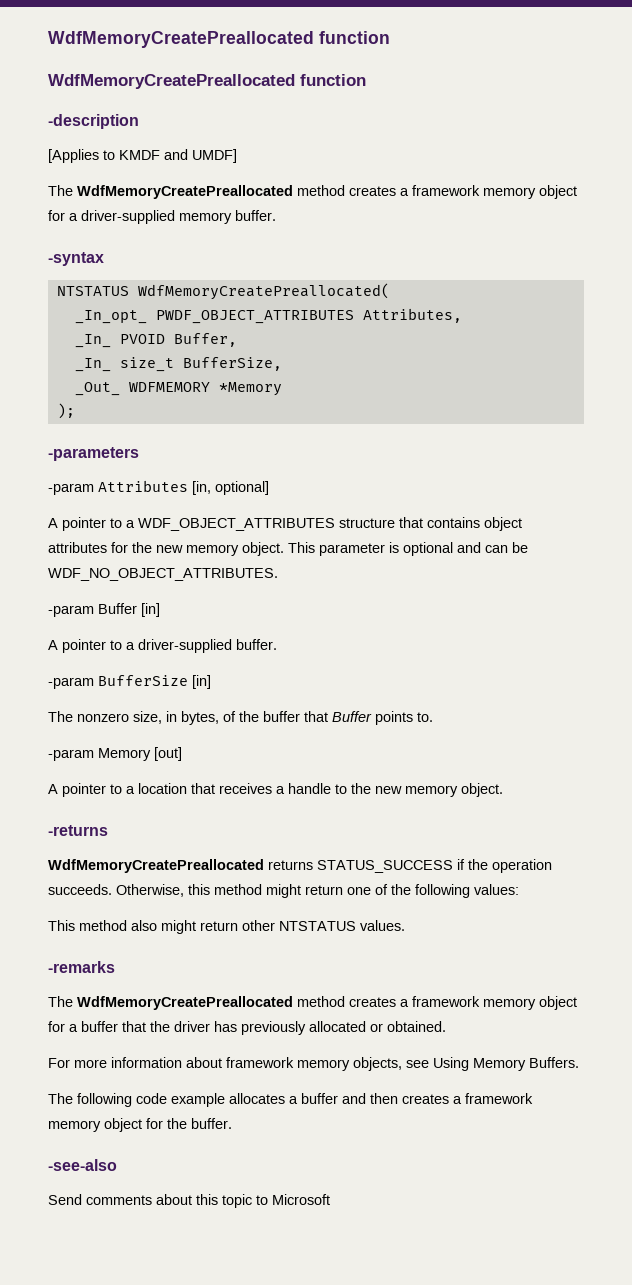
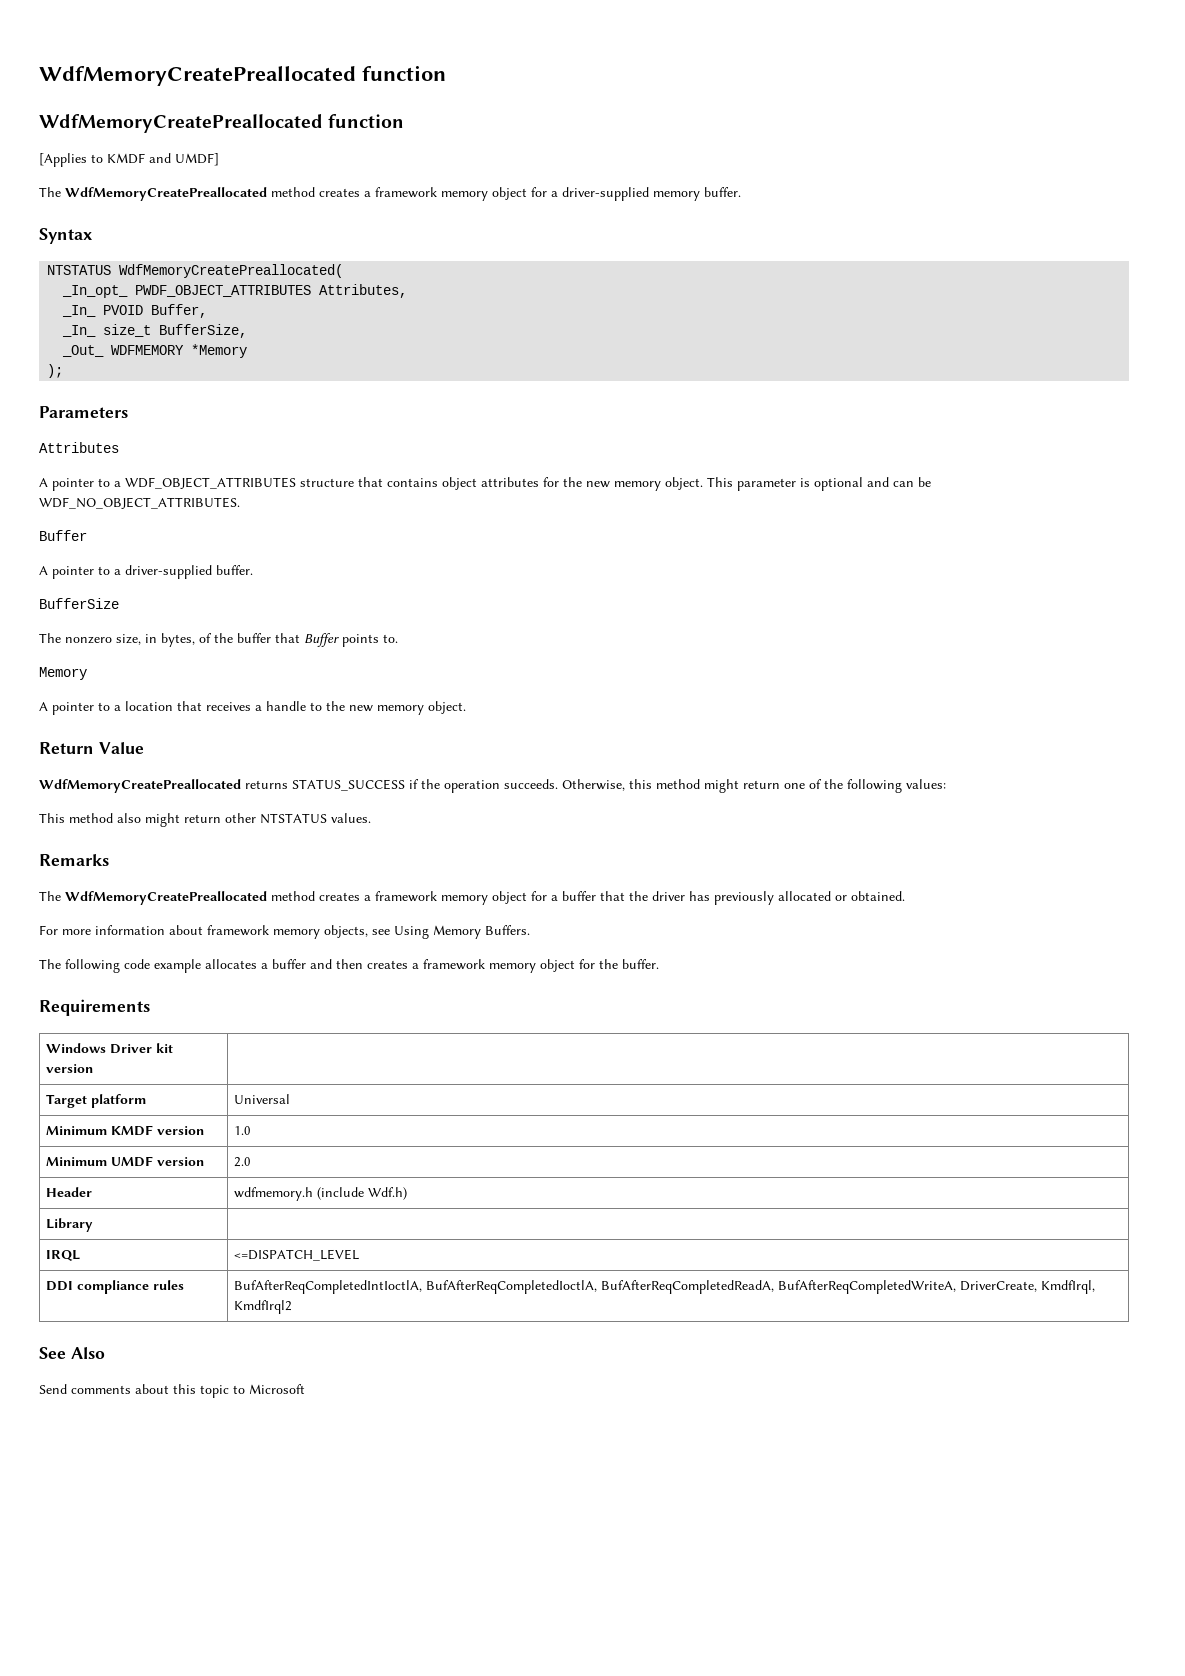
- -description
- -syntax
+ Syntax
- -parameters
- -param Attributes [in, optional]
+ Parameters
+ Attributes
  This parameter is optional and can be WDF_NO_OBJECT_ATTRIBUTES.
- -param Buffer [in]
+ Buffer
- -param BufferSize [in]
+ BufferSize
  The nonzero size, in bytes, of the buffer that Buffer points to.
- -param Memory [out]
+ Memory
- -returns
+ Return Value
- -remarks
+ Remarks
- -see-also
+ Requirements
+ Windows Driver kit version |
+ Target platform | Universal
+ Minimum KMDF version | 1.0
+ Minimum UMDF version | 2.0
+ Header | wdfmemory.h (include Wdf.h)
+ Library |
+ IRQL | <=DISPATCH_LEVEL
+ DDI compliance rules | BufAfterReqCompletedIntIoctlA, BufAfterReqCompletedIoctlA, BufAfterReqCompletedReadA, BufAfterReqCompletedWriteA, DriverCreate, KmdfIrql, KmdfIrql2
+ See Also

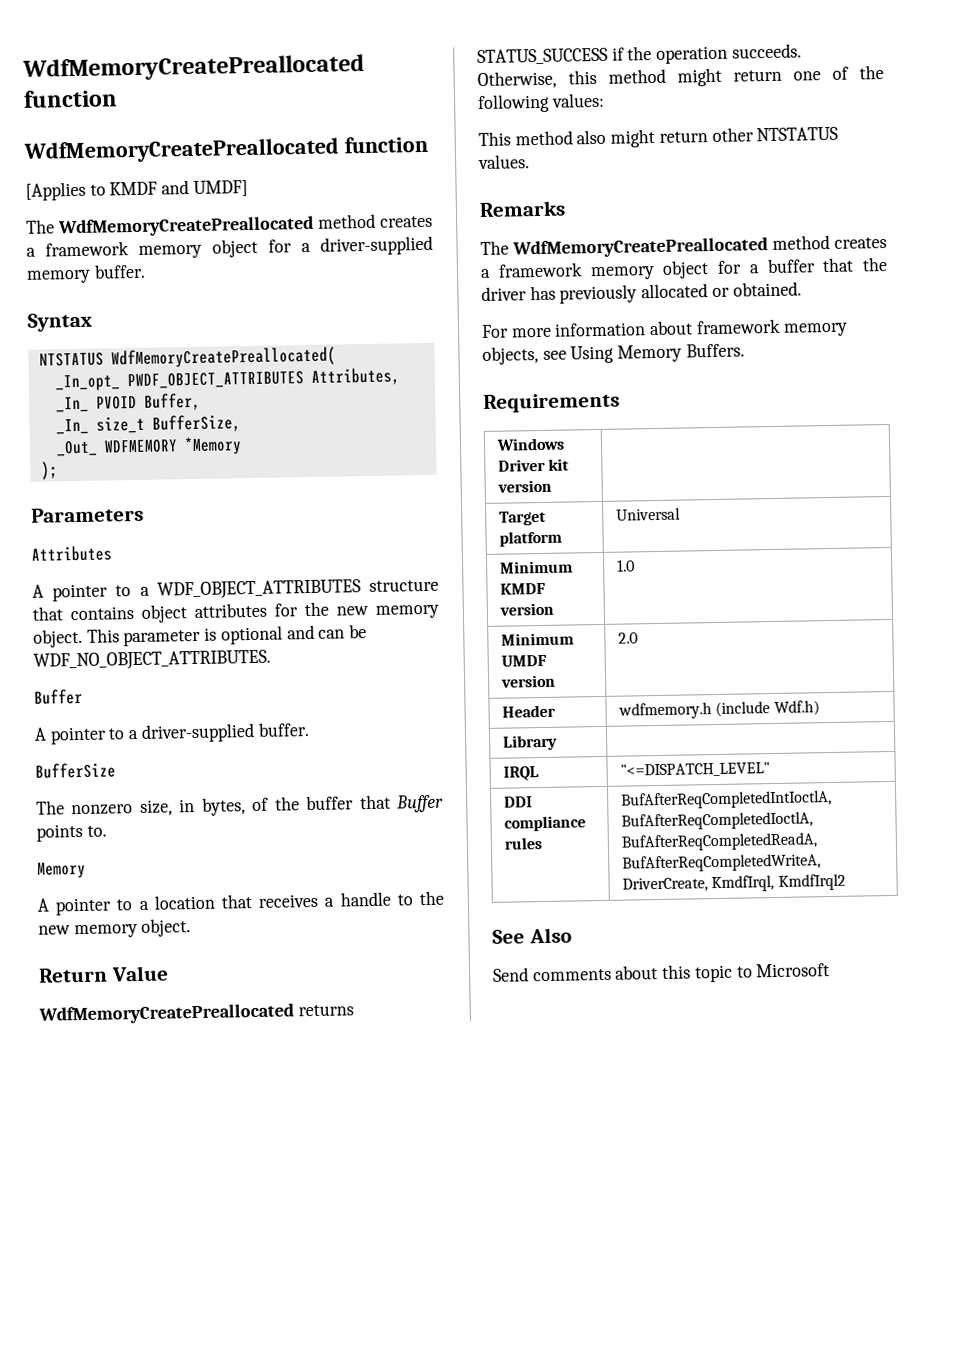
- The following code example allocates a buffer and then creates a framework memory object for the buffer.
- IRQL | <=DISPATCH_LEVEL
+ IRQL | "<=DISPATCH_LEVEL"

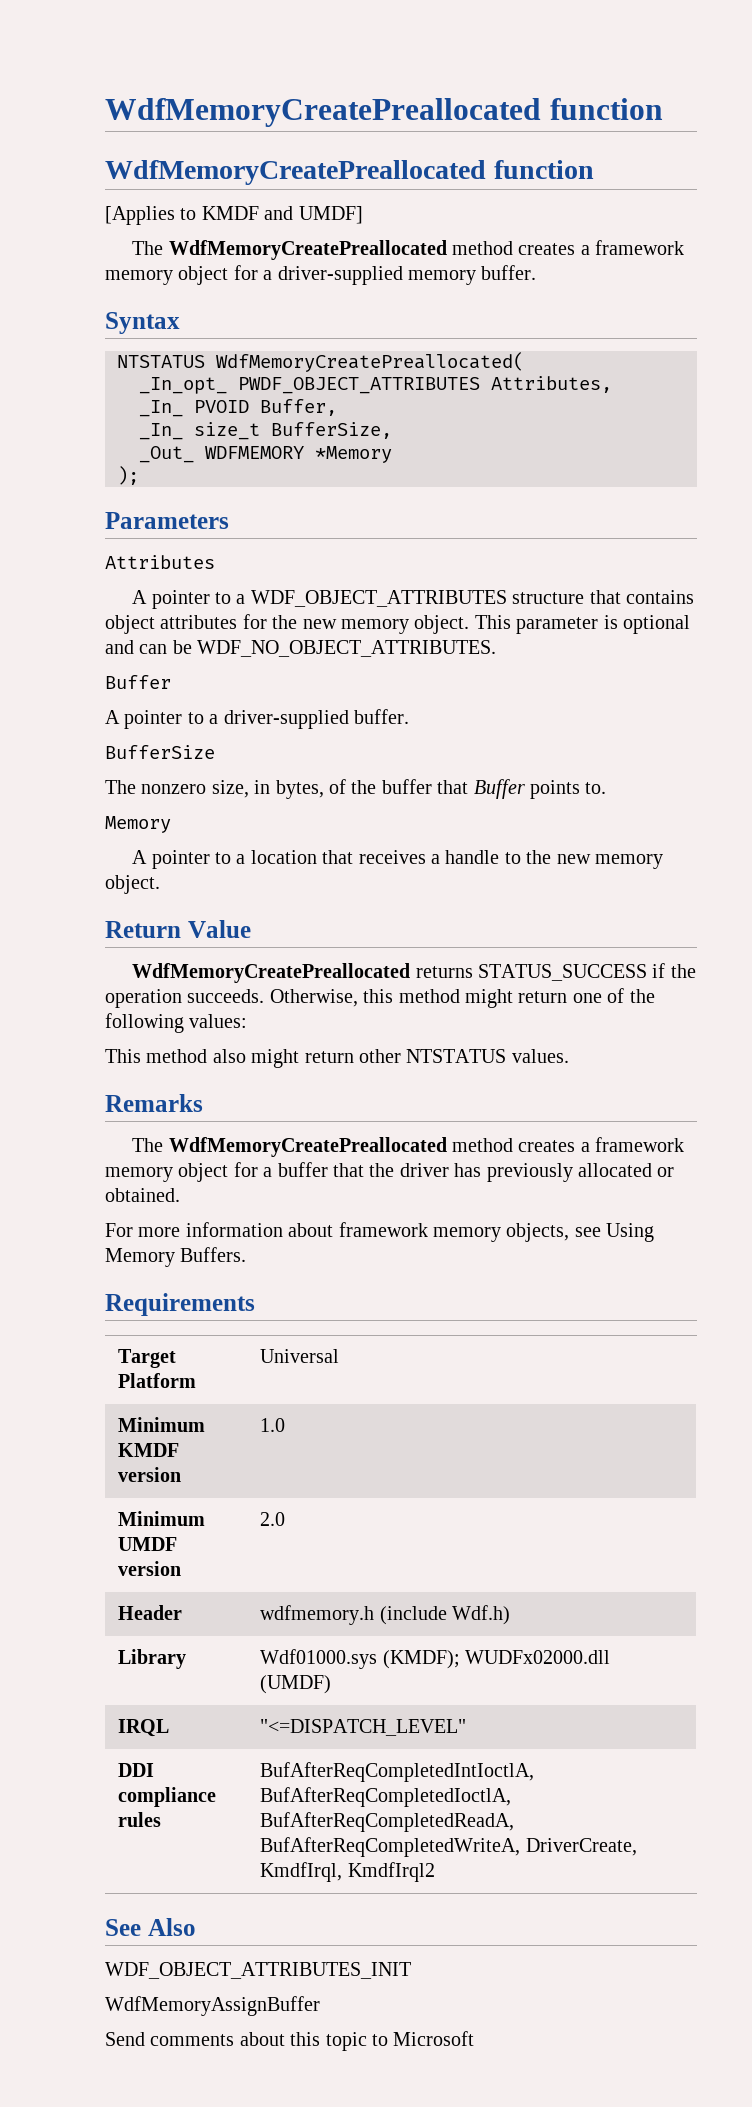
- Windows Driver kit version |
- Target platform | Universal
+ Target Platform | Universal
- Library |
+ Library | Wdf01000.sys (KMDF); WUDFx02000.dll (UMDF)
+ WDF_OBJECT_ATTRIBUTES_INIT
+ WdfMemoryAssignBuffer

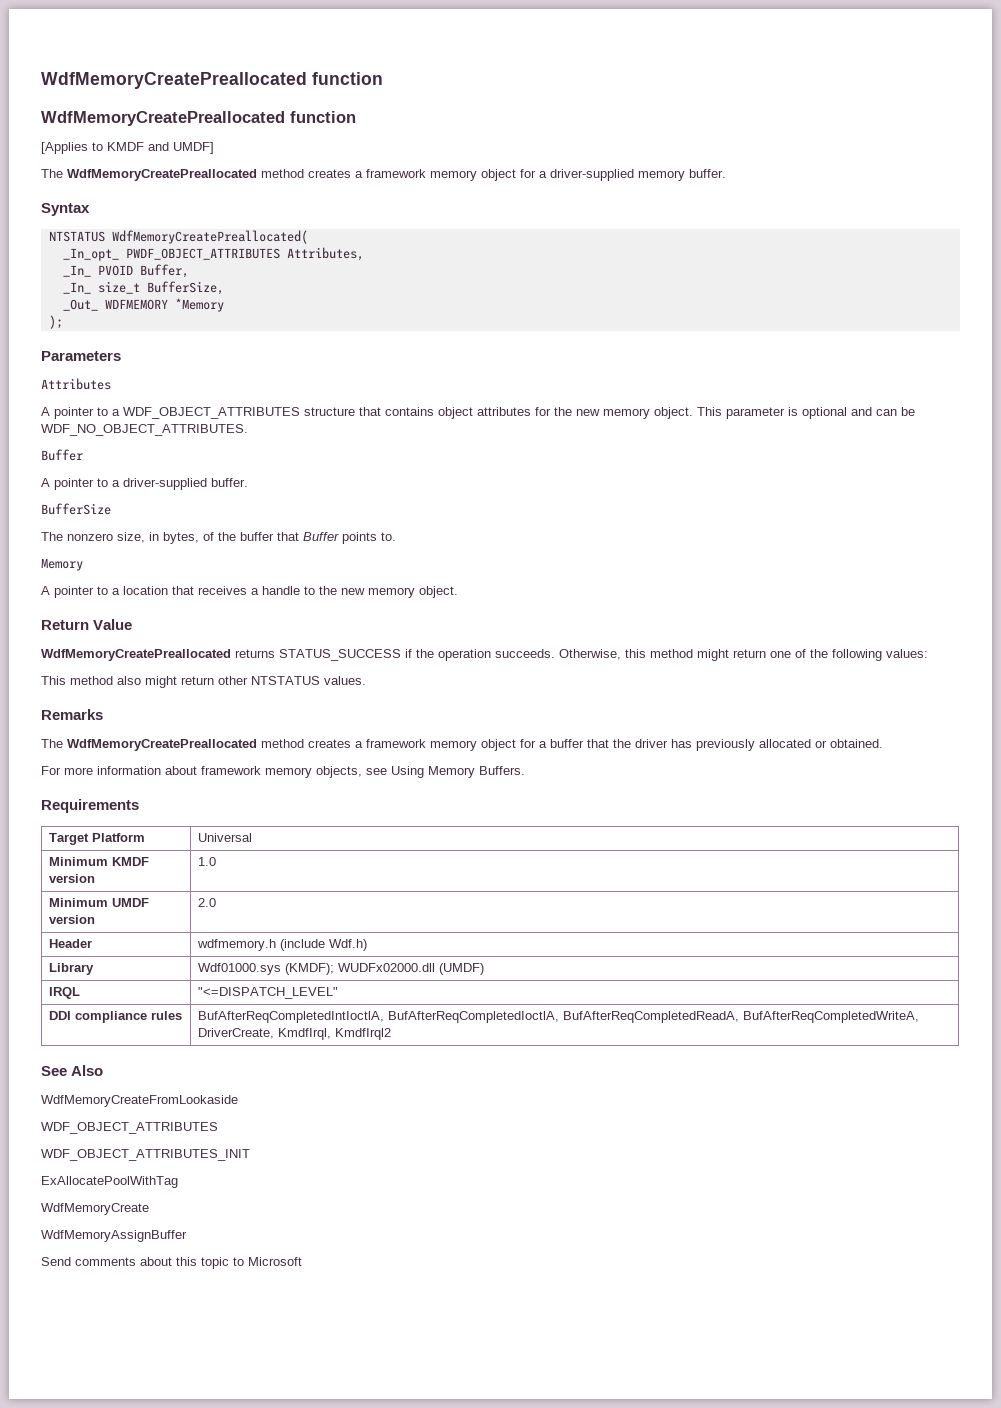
+ WdfMemoryCreateFromLookaside
+ WDF_OBJECT_ATTRIBUTES
+ ExAllocatePoolWithTag
+ WdfMemoryCreate

